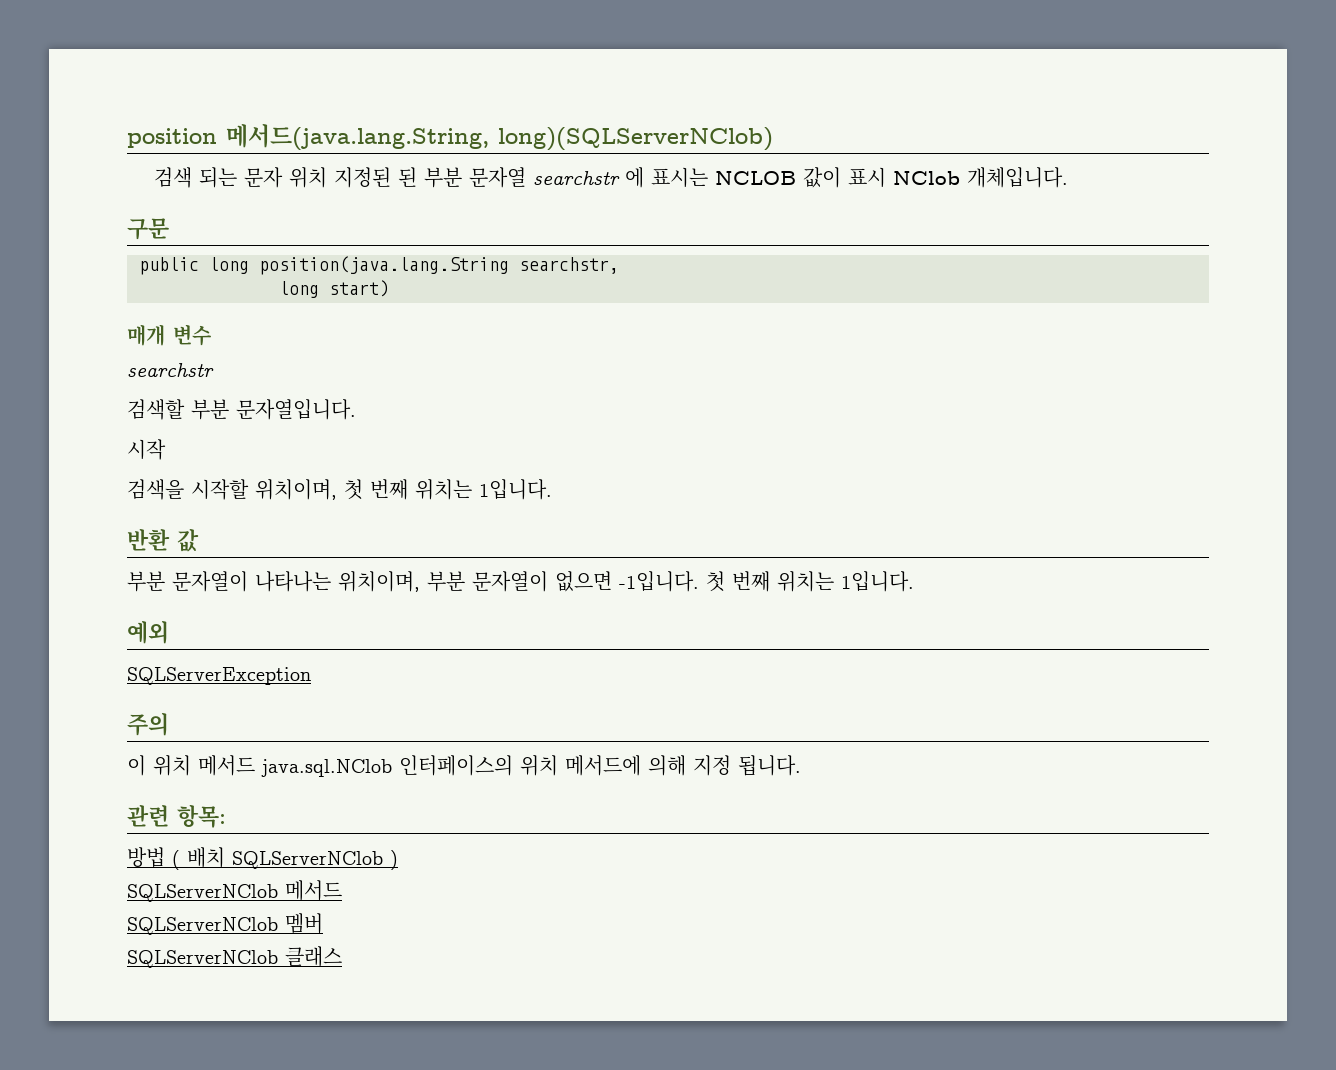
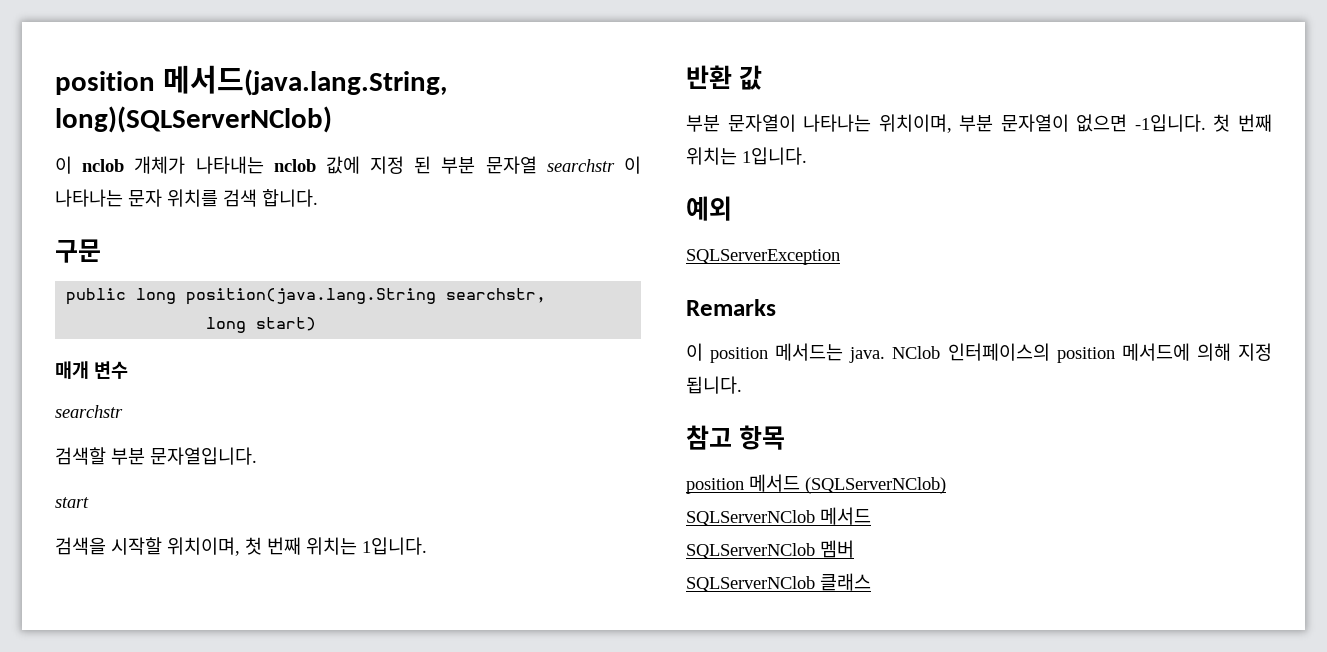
- 검색 되는 문자 위치 지정된 된 부분 문자열 searchstr 에 표시는 NCLOB 값이 표시 NClob 개체입니다.
+ 이 nclob 개체가 나타내는 nclob 값에 지정 된 부분 문자열 searchstr 이 나타나는 문자 위치를 검색 합니다.
- 시작
+ start
- 주의
- 이 위치 메서드 java.sql.NClob 인터페이스의 위치 메서드에 의해 지정 됩니다.
- 관련 항목:
- 방법 ( 배치 SQLServerNClob )
+ Remarks
+ 이 position 메서드는 java. NClob 인터페이스의 position 메서드에 의해 지정 됩니다.
+ 참고 항목
+ position 메서드 (SQLServerNClob)

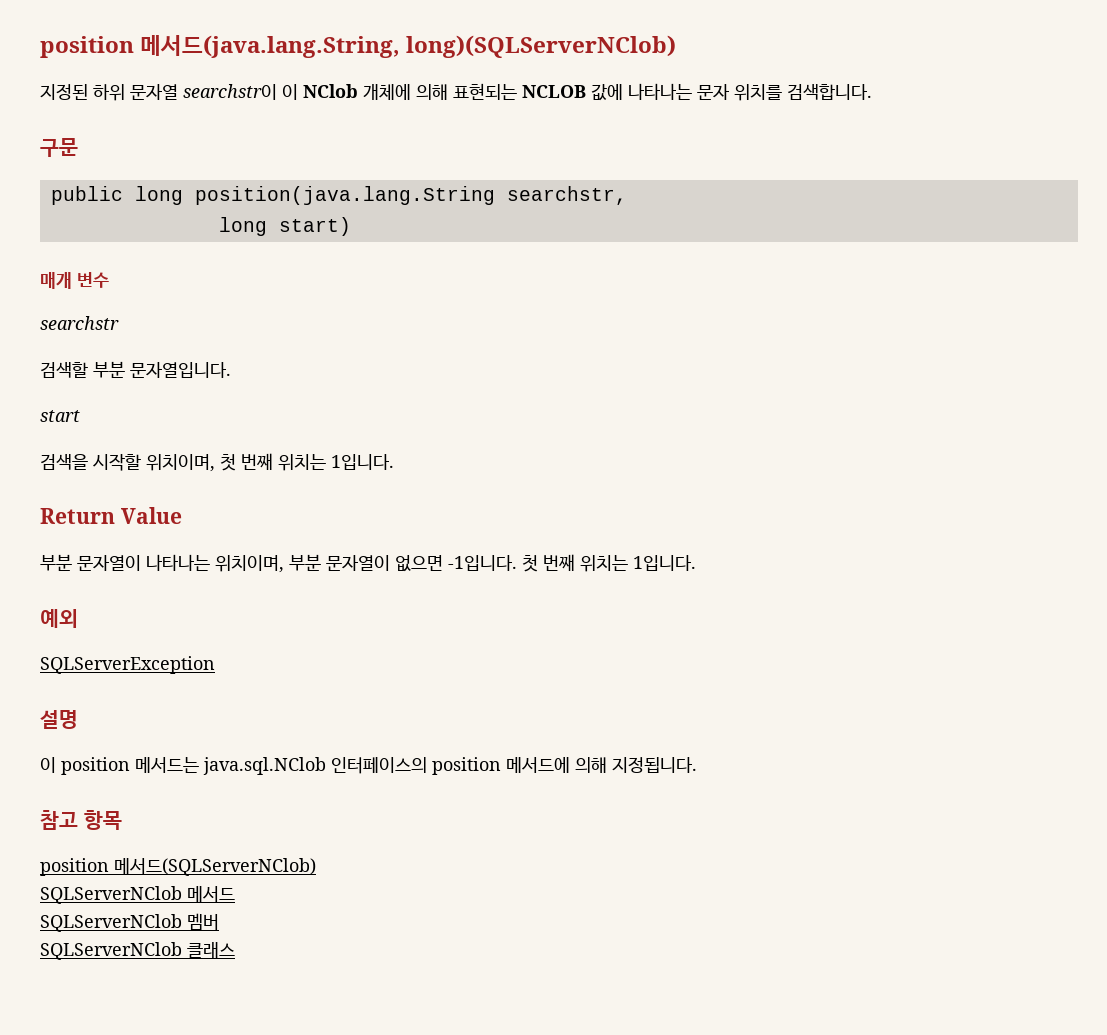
- 이 nclob 개체가 나타내는 nclob 값에 지정 된 부분 문자열 searchstr 이 나타나는 문자 위치를 검색 합니다.
+ 지정된 하위 문자열 searchstr이 이 NClob 개체에 의해 표현되는 NCLOB 값에 나타나는 문자 위치를 검색합니다.
- 반환 값
+ Return Value
- Remarks
+ 설명
- 이 position 메서드는 java. NClob 인터페이스의 position 메서드에 의해 지정 됩니다.
+ 이 position 메서드는 java.sql.NClob 인터페이스의 position 메서드에 의해 지정됩니다.
- position 메서드 (SQLServerNClob)
+ position 메서드(SQLServerNClob)

